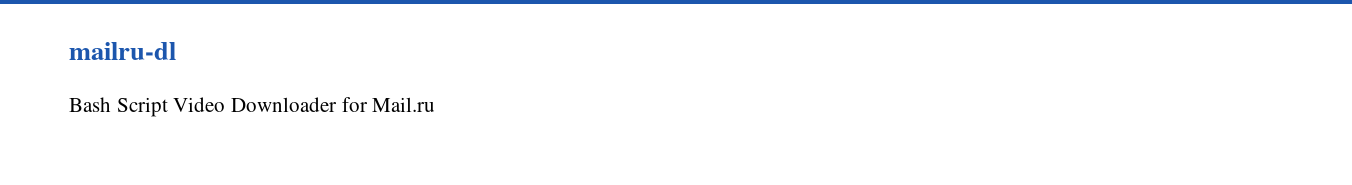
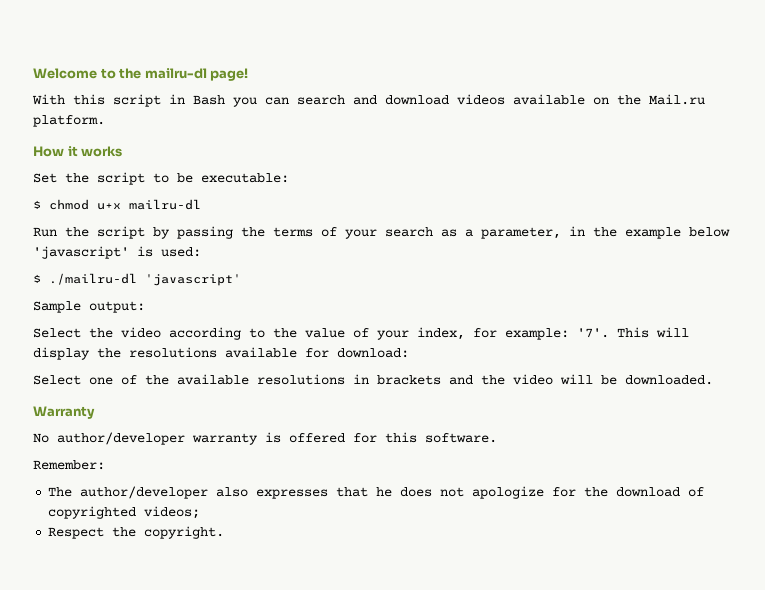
- mailru-dl
- Bash Script Video Downloader for Mail.ru
+ Welcome to the mailru-dl page!
+ With this script in Bash you can search and download videos available on the Mail.ru platform.
+ How it works
+ Set the script to be executable:
+ $ chmod u+x mailru-dl
+ Run the script by passing the terms of your search as a parameter, in the example below 'javascript' is used:
+ $ ./mailru-dl 'javascript'
+ Sample output:
+ Select the video according to the value of your index, for example: '7'. This will display the resolutions available for download:
+ Select one of the available resolutions in brackets and the video will be downloaded.
+ Warranty
+ No author/developer warranty is offered for this software.
+ Remember:
+ The author/developer also expresses that he does not apologize for the download of copyrighted videos;
+ Respect the copyright.

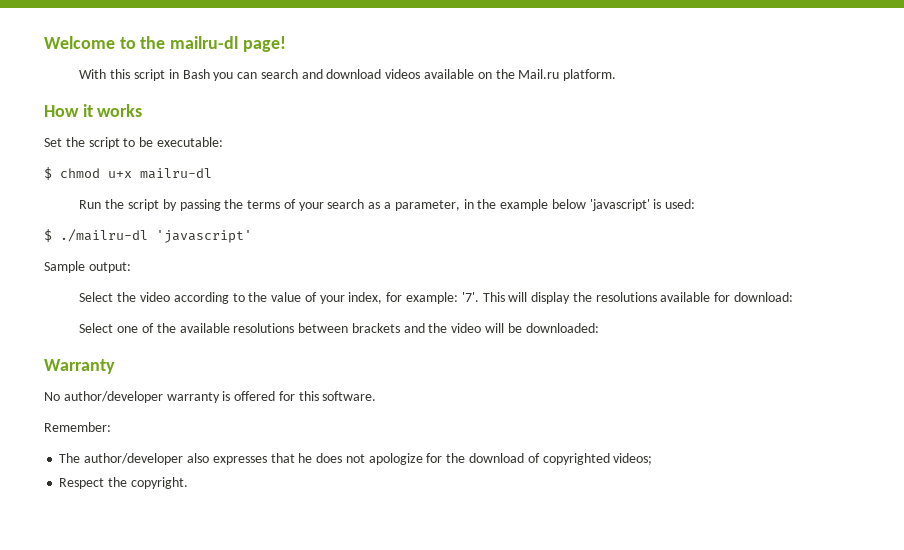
- Select one of the available resolutions in brackets and the video will be downloaded.
+ Select one of the available resolutions between brackets and the video will be downloaded:

